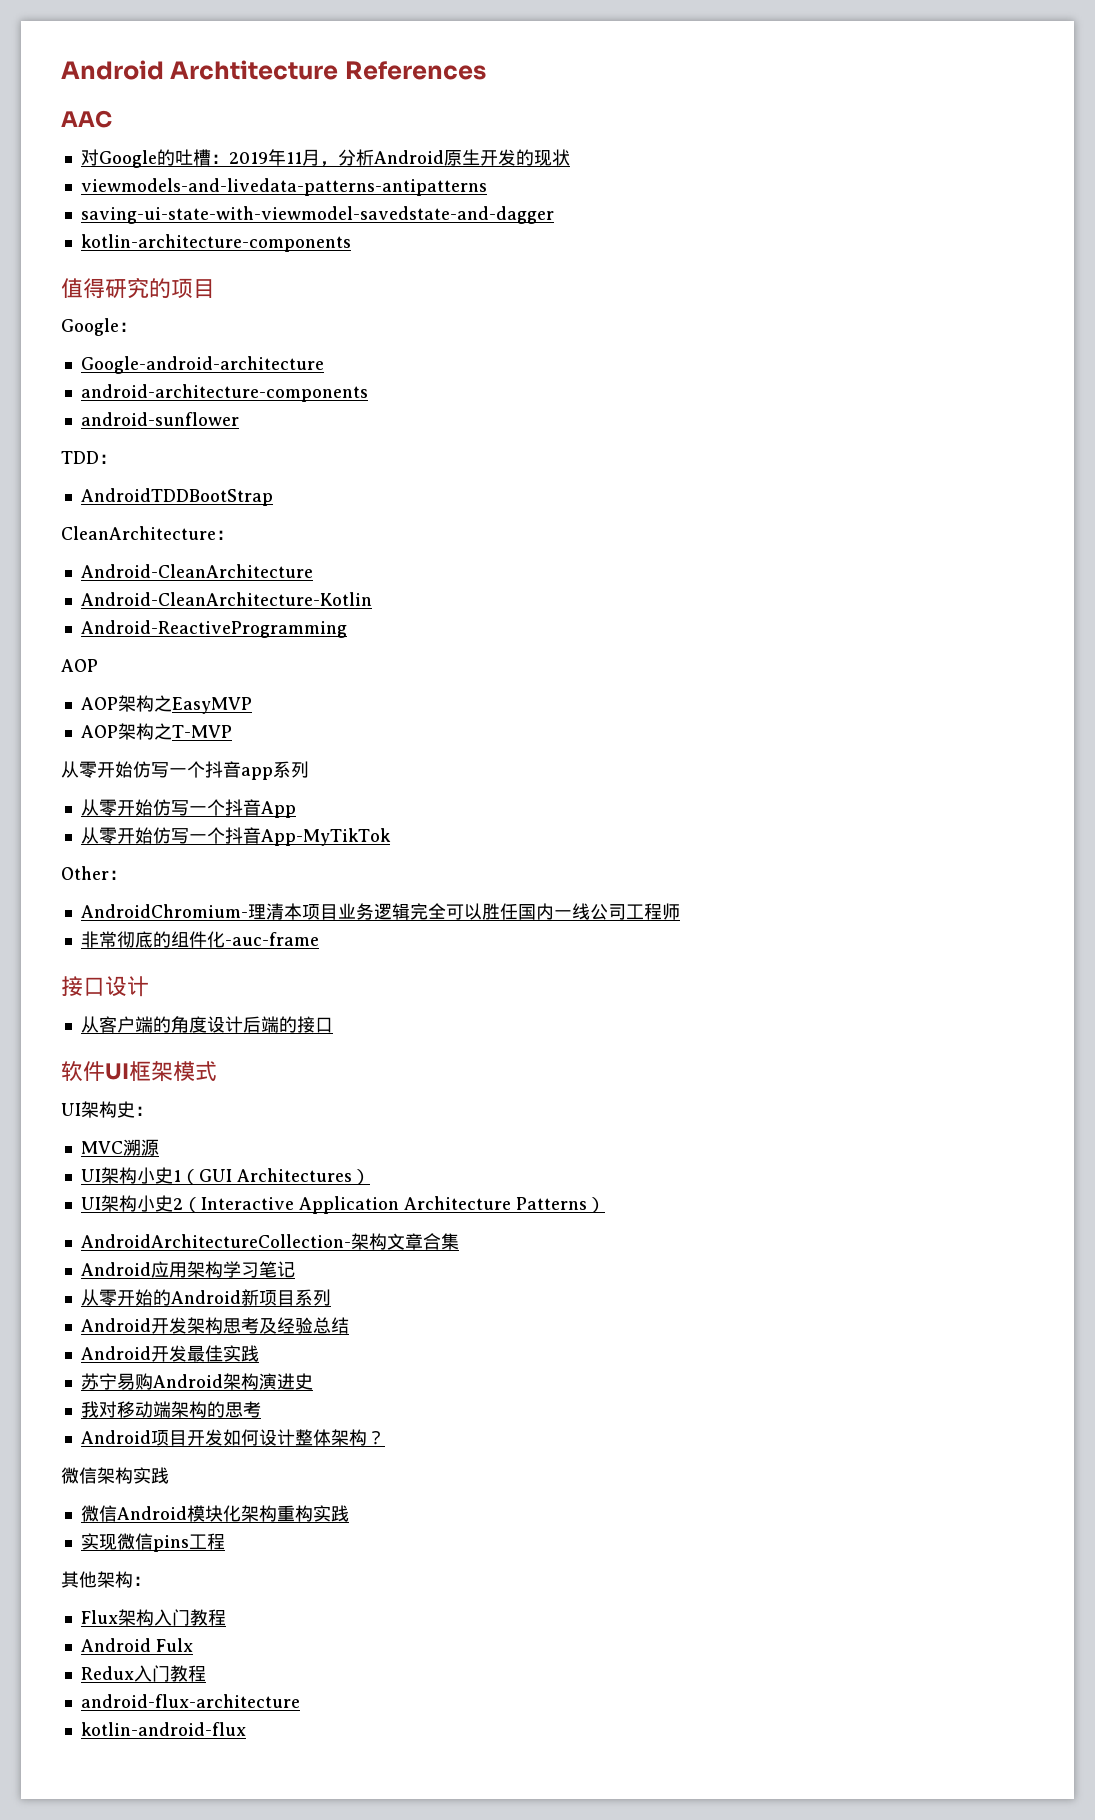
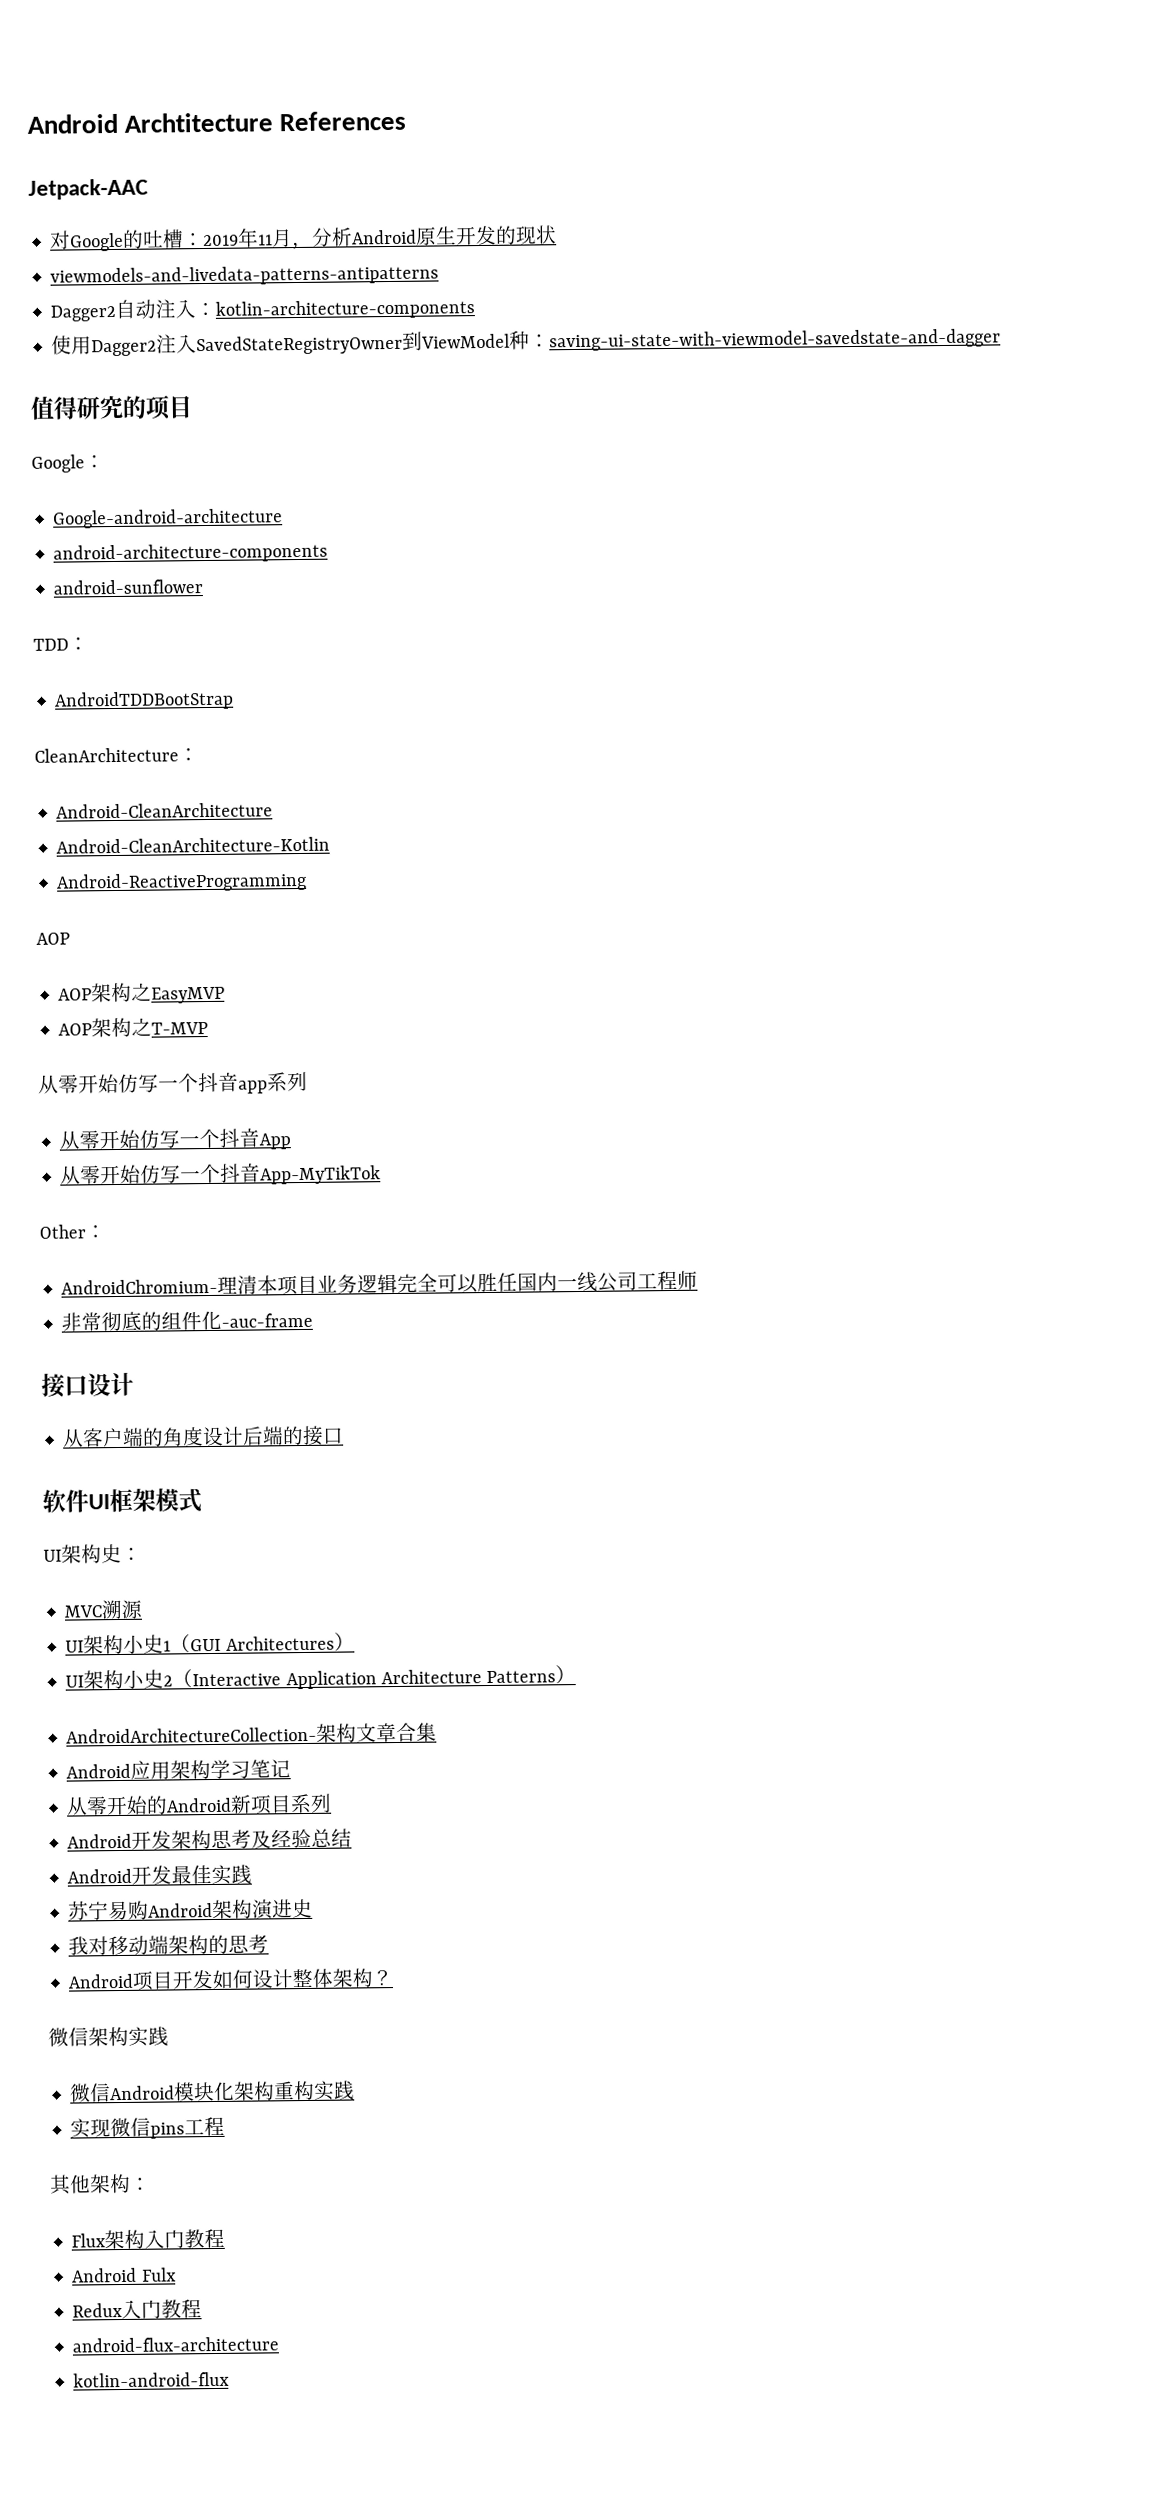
- AAC
+ Jetpack-AAC
- saving-ui-state-with-viewmodel-savedstate-and-dagger
+ Dagger2自动注入：kotlin-architecture-components
+ 使用Dagger2注入SavedStateRegistryOwner到ViewModel种：saving-ui-state-with-viewmodel-savedstate-and-dagger
- kotlin-architecture-components

